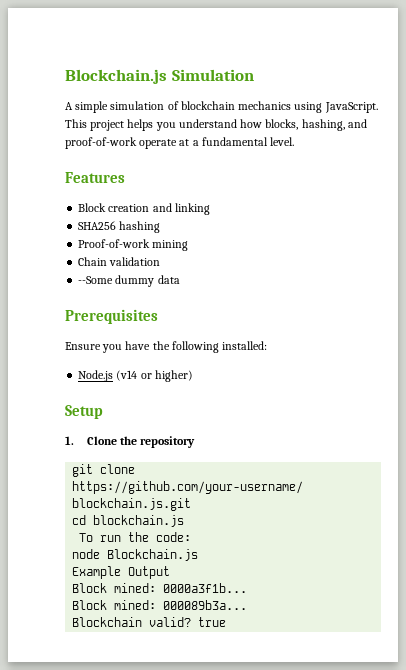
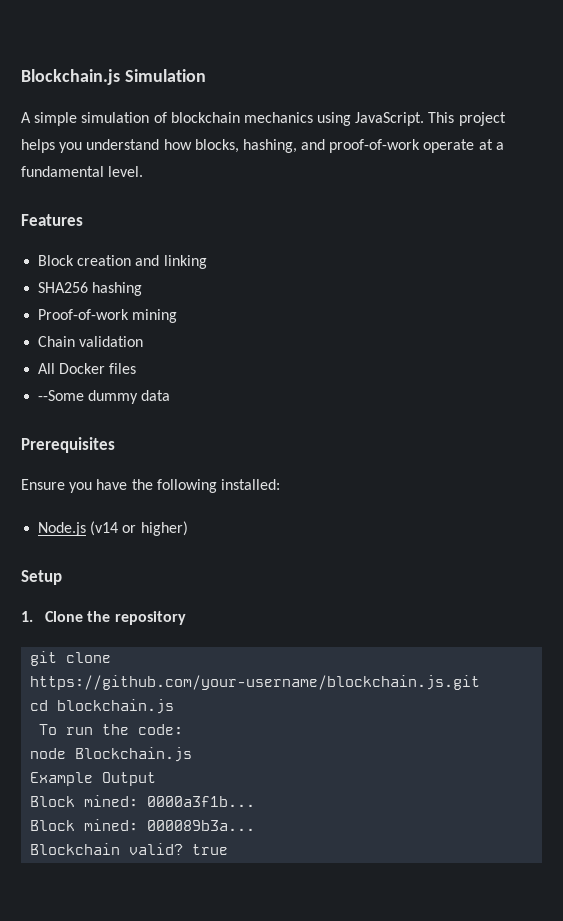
+ All Docker files

